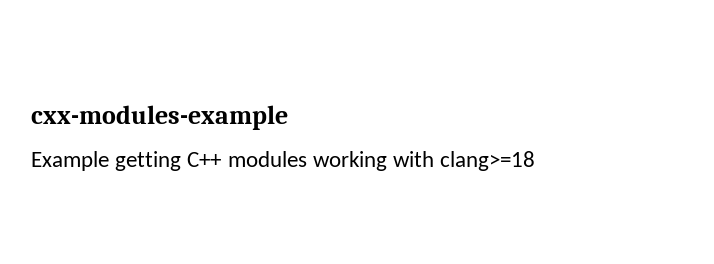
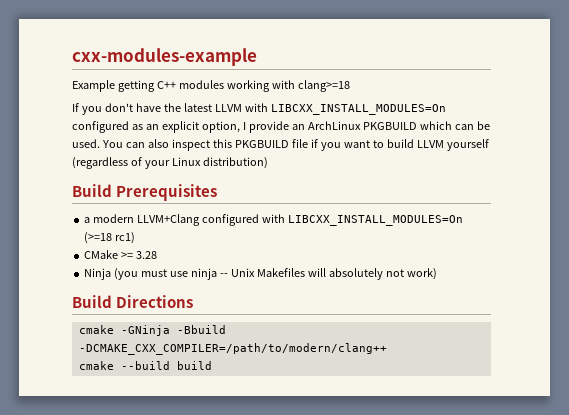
+ If you don't have the latest LLVM with LIBCXX_INSTALL_MODULES=On configured as an explicit option, I provide an ArchLinux PKGBUILD which can be used. You can also inspect this PKGBUILD file if you want to build LLVM yourself (regardless of your Linux distribution)
+ Build Prerequisites
+ a modern LLVM+Clang configured with LIBCXX_INSTALL_MODULES=On (>=18 rc1)
+ CMake >= 3.28
+ Ninja (you must use ninja -- Unix Makefiles will absolutely not work)
+ Build Directions
+ cmake -GNinja -Bbuild -DCMAKE_CXX_COMPILER=/path/to/modern/clang++
+ cmake --build build

